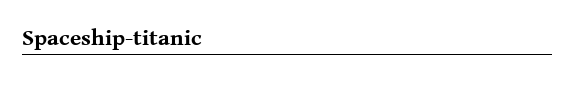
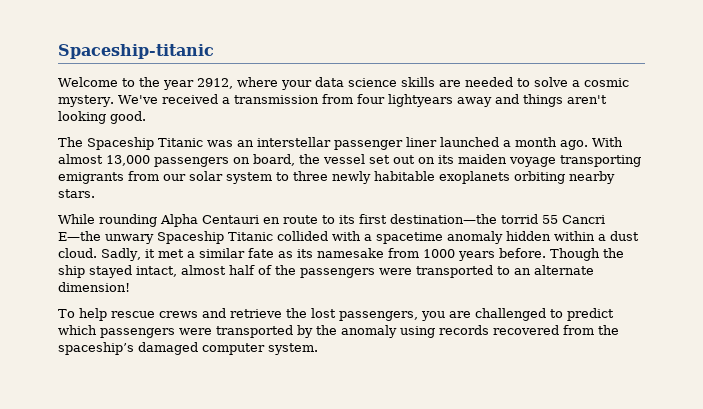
+ Welcome to the year 2912, where your data science skills are needed to solve a cosmic mystery. We've received a transmission from four lightyears away and things aren't looking good.
+ The Spaceship Titanic was an interstellar passenger liner launched a month ago. With almost 13,000 passengers on board, the vessel set out on its maiden voyage transporting emigrants from our solar system to three newly habitable exoplanets orbiting nearby stars.
+ While rounding Alpha Centauri en route to its first destination—the torrid 55 Cancri E—the unwary Spaceship Titanic collided with a spacetime anomaly hidden within a dust cloud. Sadly, it met a similar fate as its namesake from 1000 years before. Though the ship stayed intact, almost half of the passengers were transported to an alternate dimension!
+ To help rescue crews and retrieve the lost passengers, you are challenged to predict which passengers were transported by the anomaly using records recovered from the spaceship’s damaged computer system.

